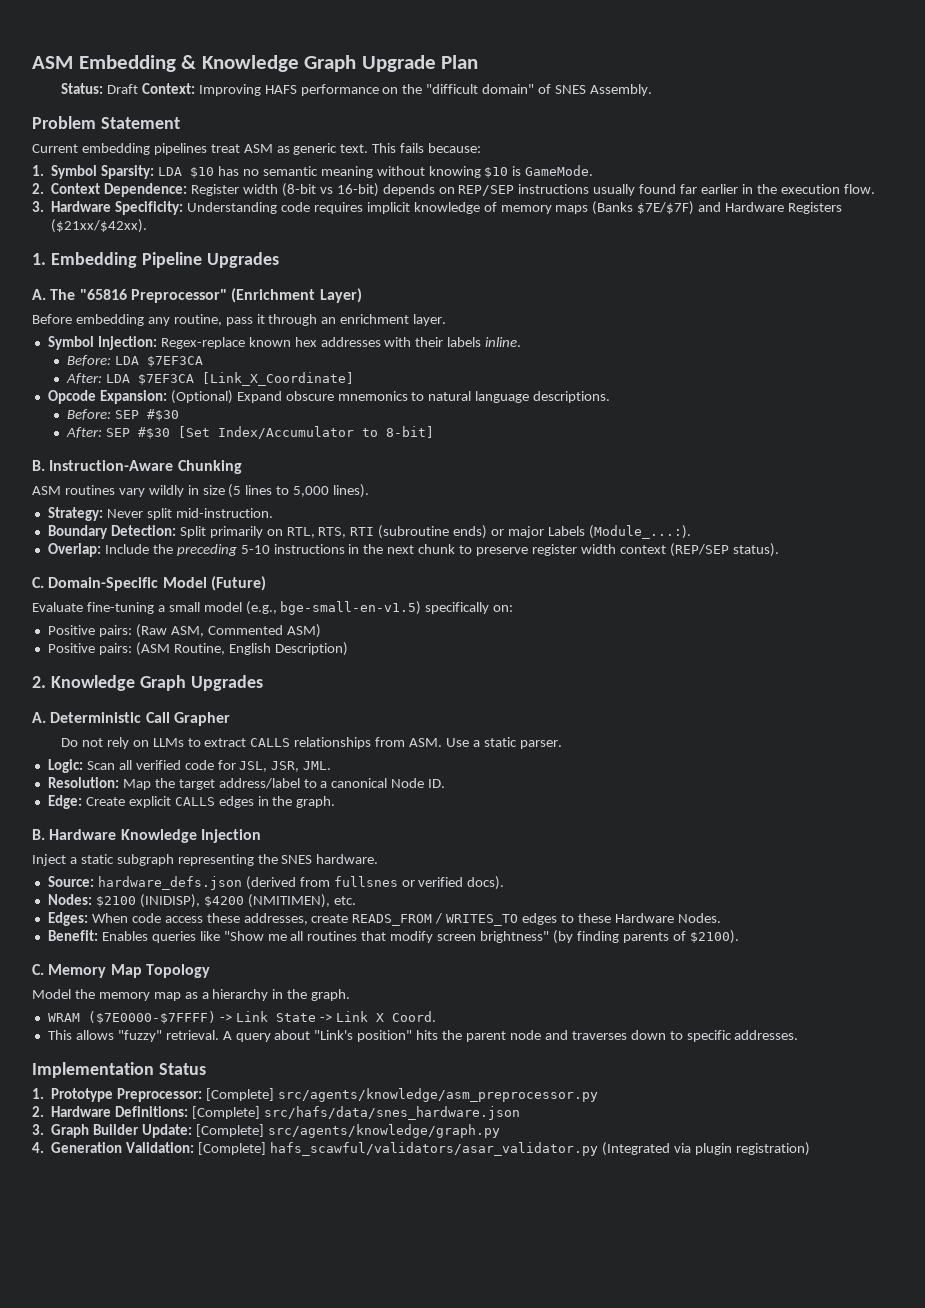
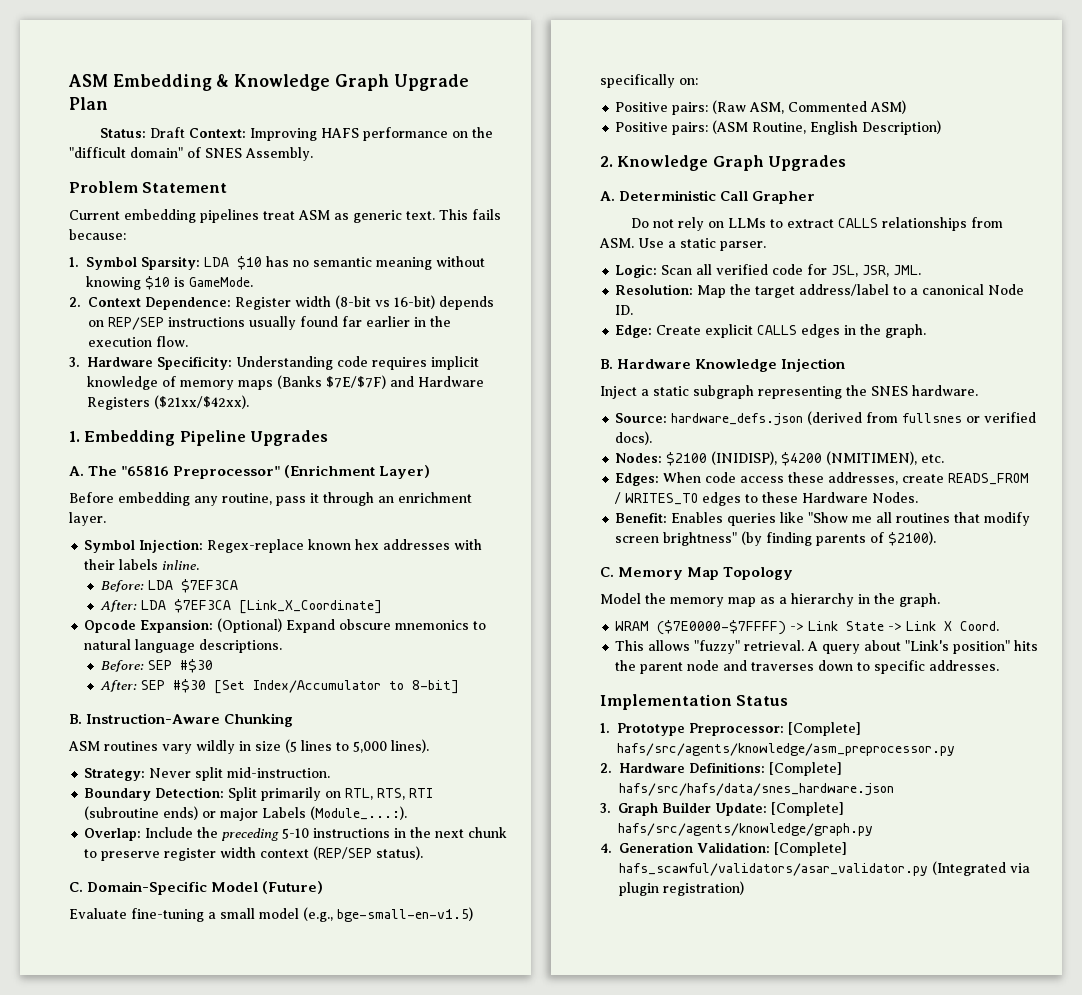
- 1. Prototype Preprocessor: [Complete] src/agents/knowledge/asm_preprocessor.py
+ 1. Prototype Preprocessor: [Complete] hafs/src/agents/knowledge/asm_preprocessor.py
- 2. Hardware Definitions: [Complete] src/hafs/data/snes_hardware.json
+ 2. Hardware Definitions: [Complete] hafs/src/hafs/data/snes_hardware.json
- 3. Graph Builder Update: [Complete] src/agents/knowledge/graph.py
+ 3. Graph Builder Update: [Complete] hafs/src/agents/knowledge/graph.py

